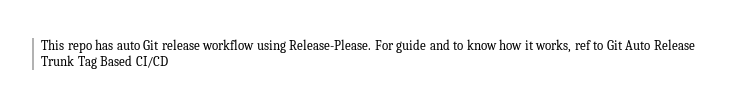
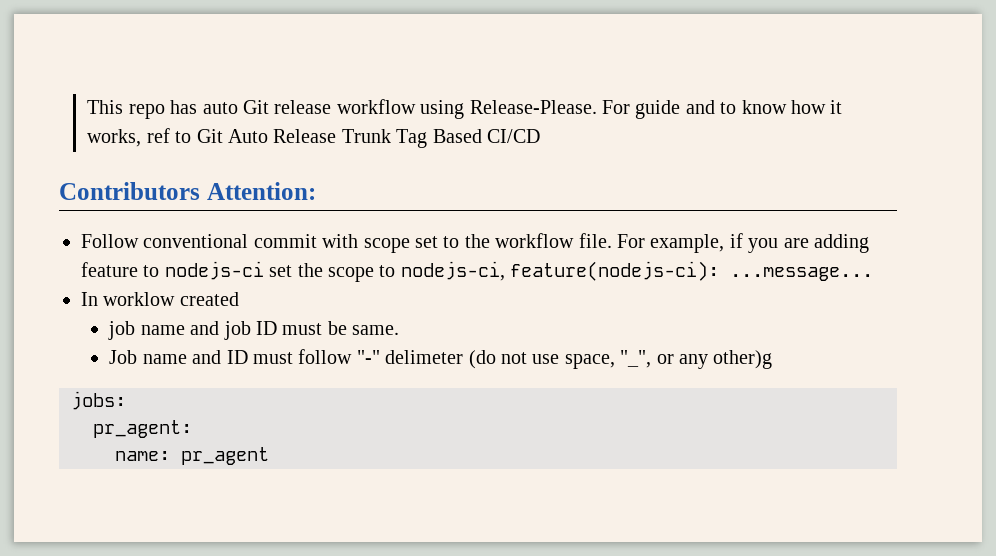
+ Contributors Attention:
+ Follow conventional commit with scope set to the workflow file. For example, if you are adding feature to nodejs-ci set the scope to nodejs-ci, feature(nodejs-ci): ...message...
+ In worklow created
+ job name and job ID must be same.
+ Job name and ID must follow "-" delimeter (do not use space, "_", or any other)g
+ jobs:
+ pr_agent:
+ name: pr_agent

